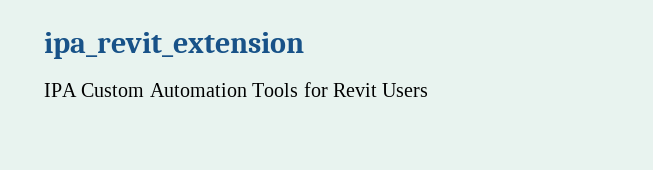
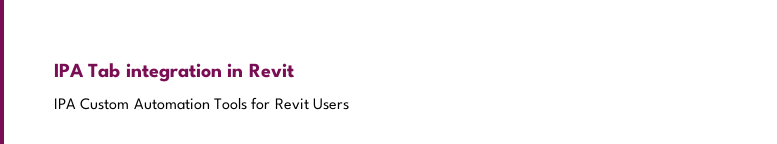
- ipa_revit_extension
+ IPA Tab integration in Revit

